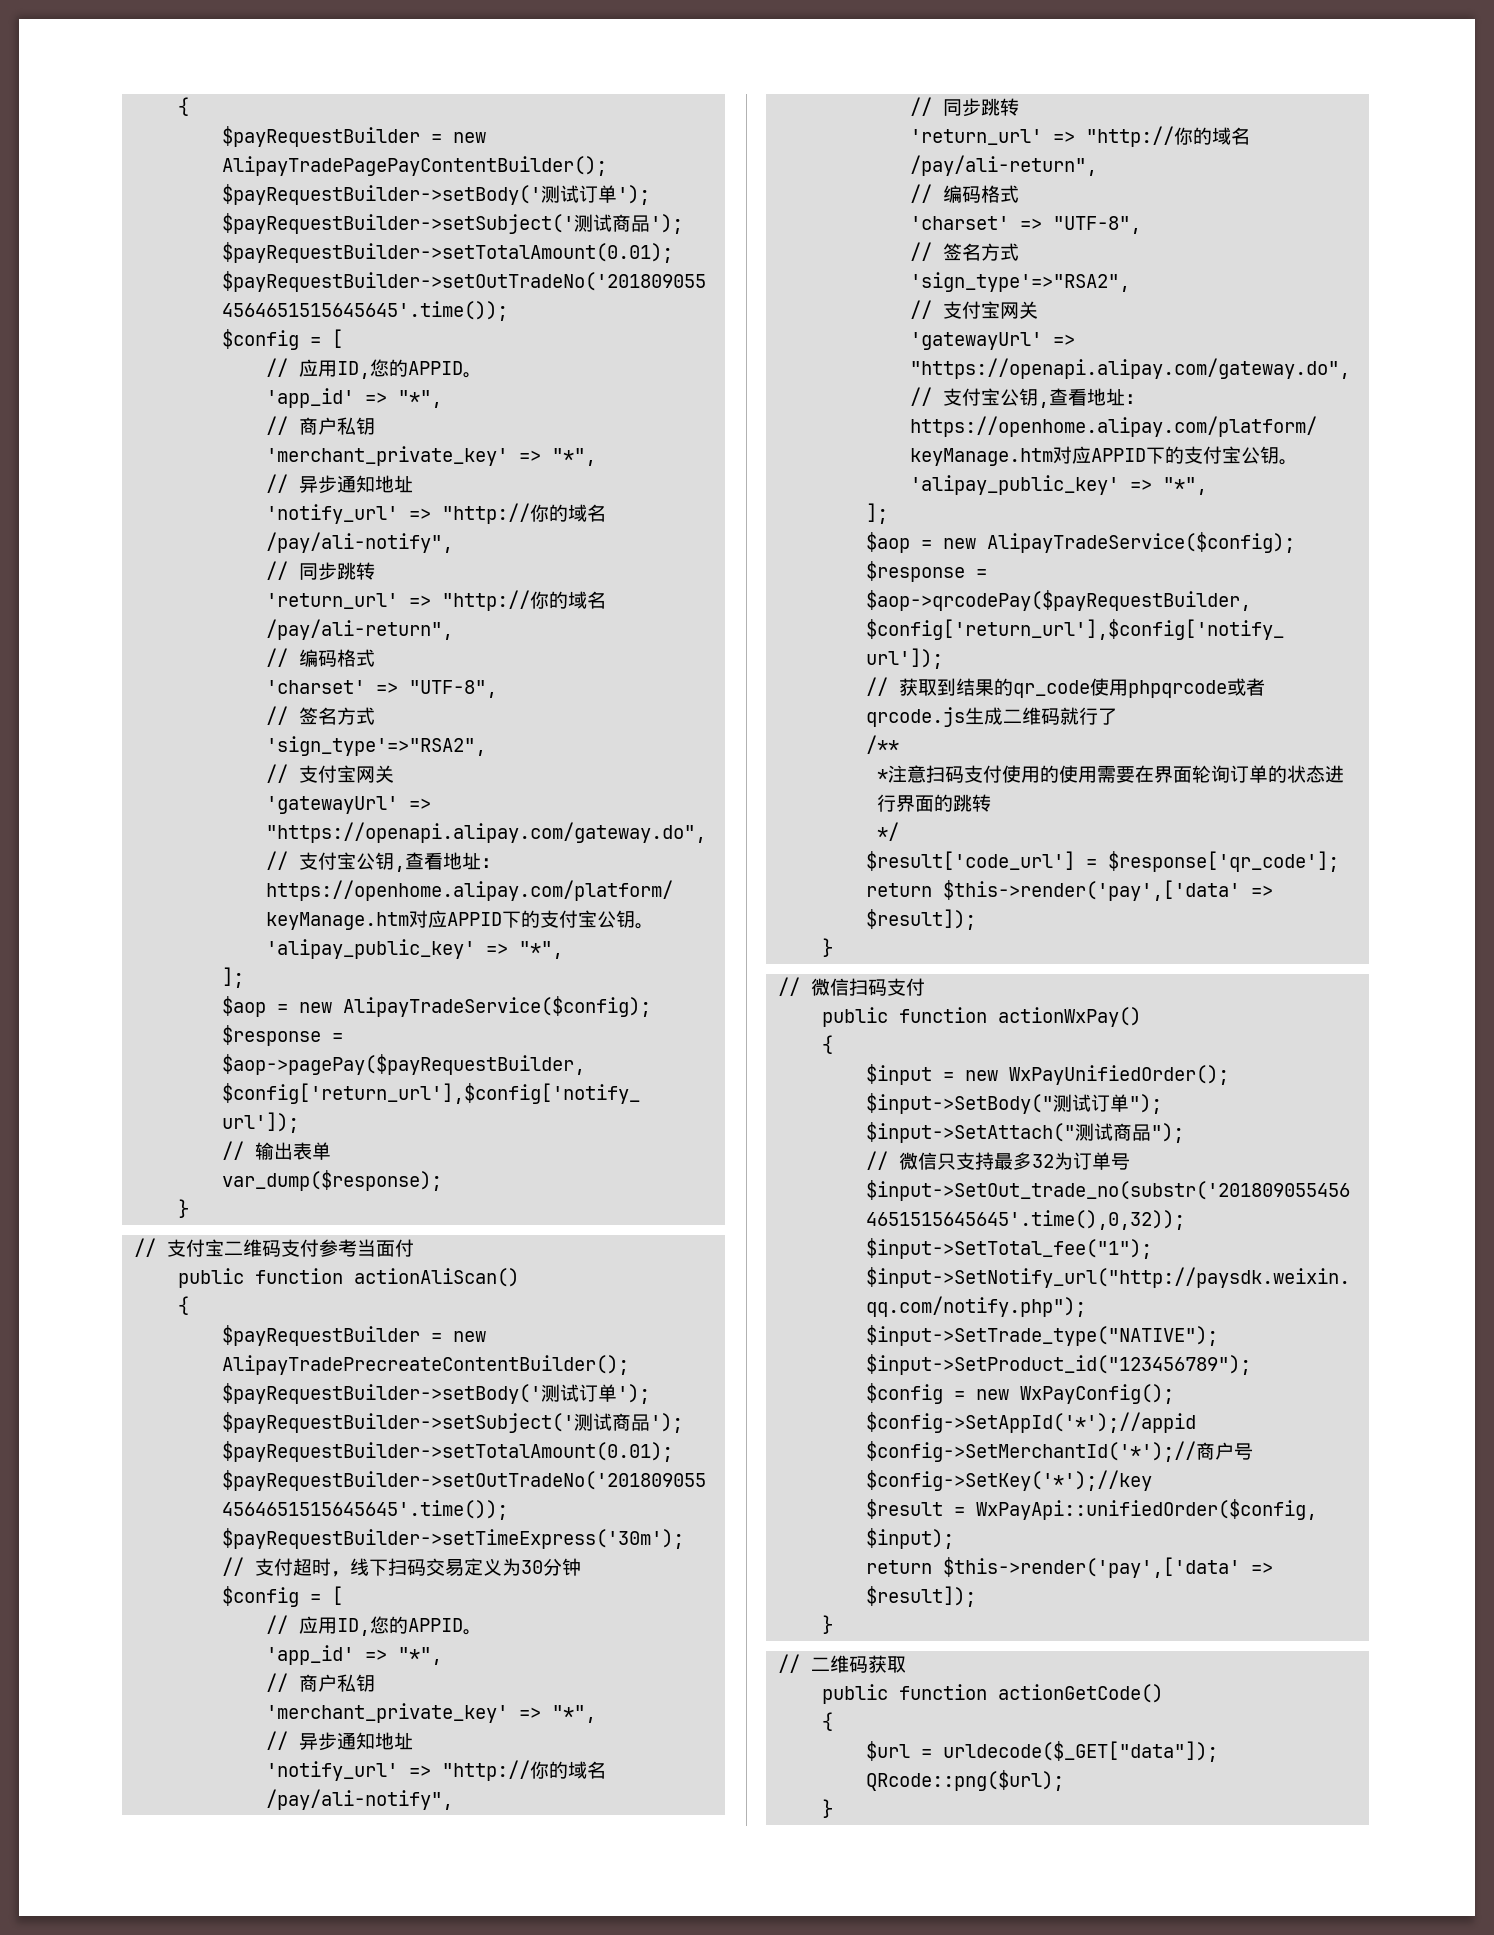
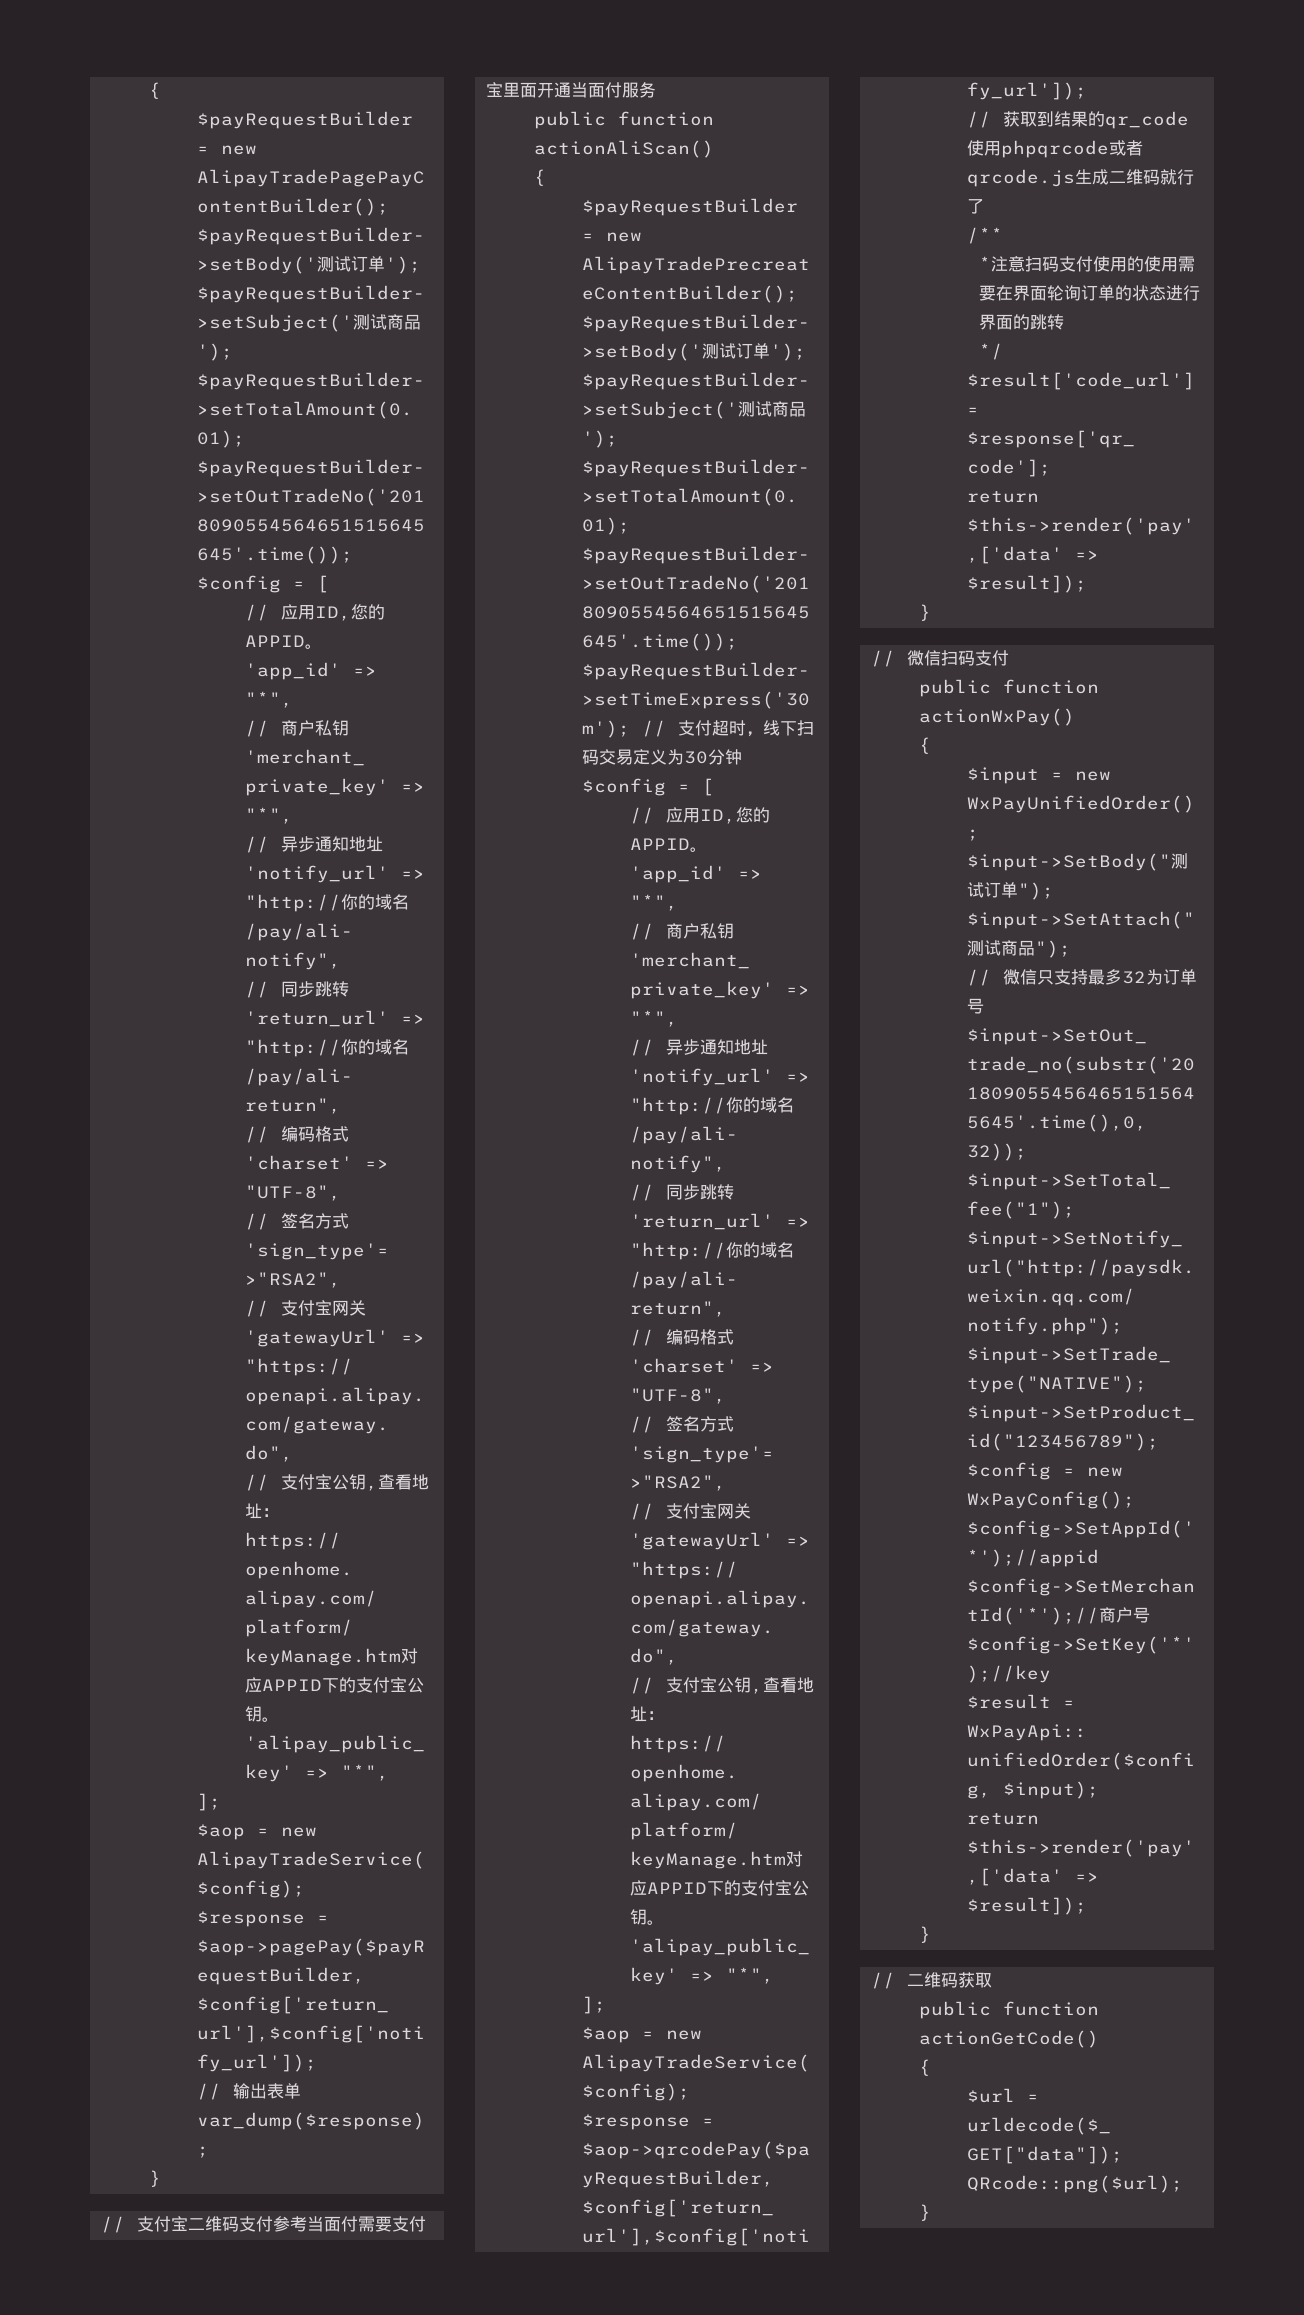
- // 支付宝二维码支付参考当面付
+ // 支付宝二维码支付参考当面付需要支付宝里面开通当面付服务

